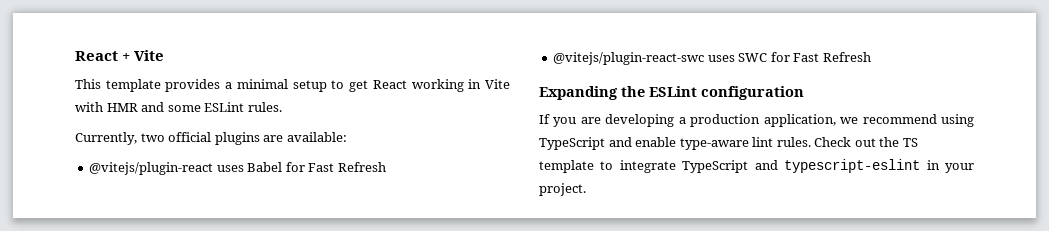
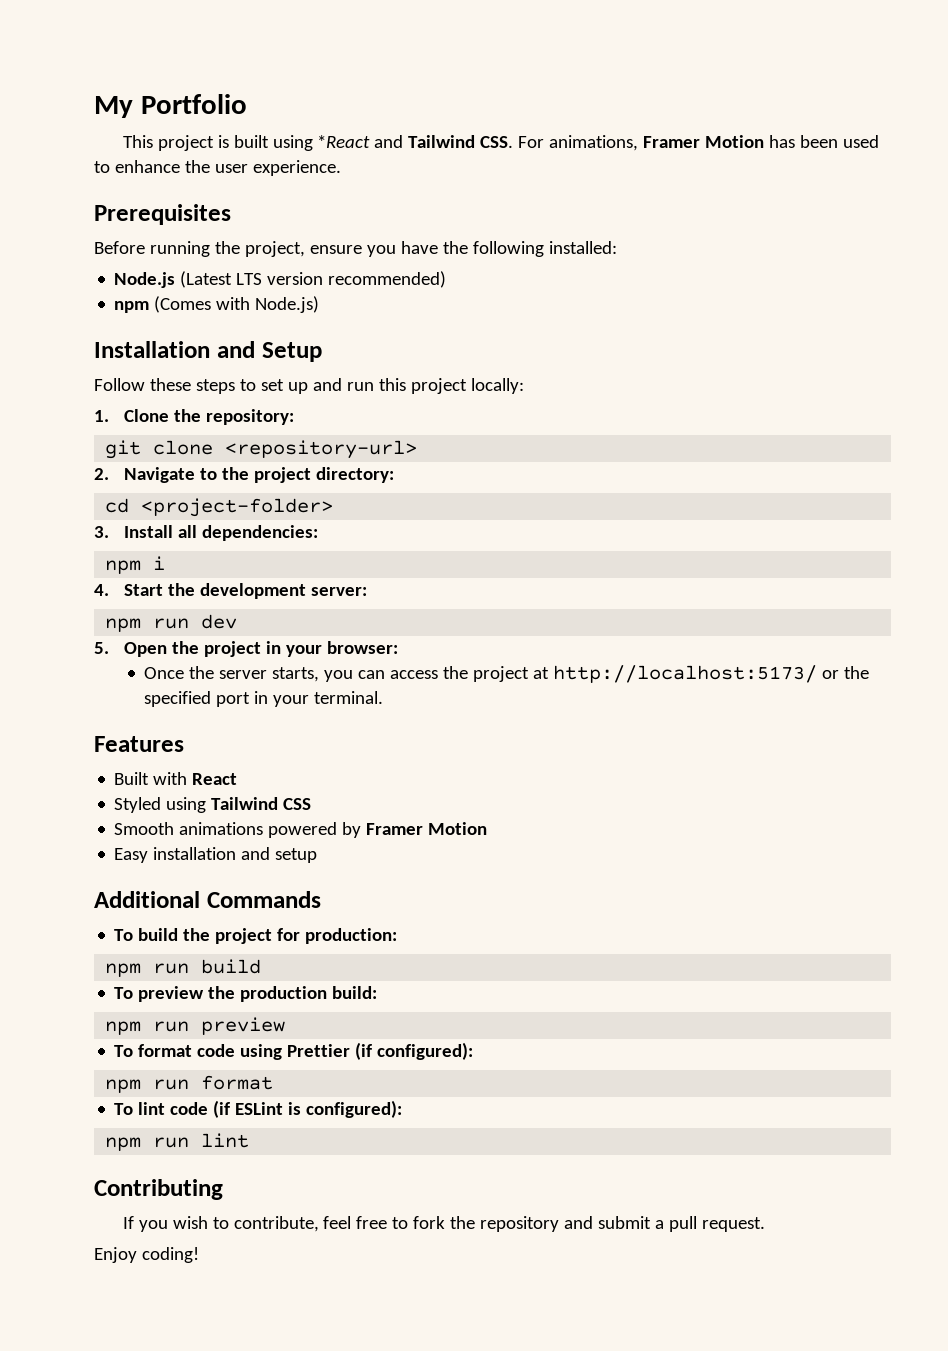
- React + Vite
- This template provides a minimal setup to get React working in Vite with HMR and some ESLint rules.
- Currently, two official plugins are available:
- @vitejs/plugin-react uses Babel for Fast Refresh
- @vitejs/plugin-react-swc uses SWC for Fast Refresh
- Expanding the ESLint configuration
- If you are developing a production application, we recommend using TypeScript and enable type-aware lint rules. Check out the TS template to integrate TypeScript and typescript-eslint in your project.
+ My Portfolio
+ This project is built using *React and Tailwind CSS. For animations, Framer Motion has been used to enhance the user experience.
+ Prerequisites
+ Before running the project, ensure you have the following installed:
+ Node.js (Latest LTS version recommended)
+ npm (Comes with Node.js)
+ Installation and Setup
+ Follow these steps to set up and run this project locally:
+ 1. Clone the repository:
+ git clone <repository-url>
+ 2. Navigate to the project directory:
+ cd <project-folder>
+ 3. Install all dependencies:
+ npm i
+ 4. Start the development server:
+ npm run dev
+ 5. Open the project in your browser:
+ Once the server starts, you can access the project at http://localhost:5173/ or the specified port in your terminal.
+ Features
+ Built with React
+ Styled using Tailwind CSS
+ Smooth animations powered by Framer Motion
+ Easy installation and setup
+ Additional Commands
+ To build the project for production:
+ npm run build
+ To preview the production build:
+ npm run preview
+ To format code using Prettier (if configured):
+ npm run format
+ To lint code (if ESLint is configured):
+ npm run lint
+ Contributing
+ If you wish to contribute, feel free to fork the repository and submit a pull request.
+ Enjoy coding!

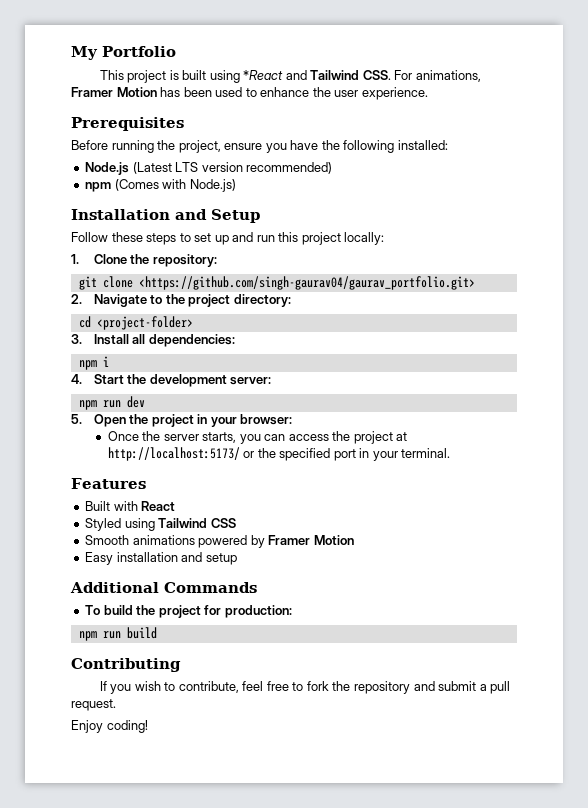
- git clone <repository-url>
+ git clone <https://github.com/singh-gaurav04/gaurav_portfolio.git>
- To preview the production build:
- npm run preview
- To format code using Prettier (if configured):
- npm run format
- To lint code (if ESLint is configured):
- npm run lint

